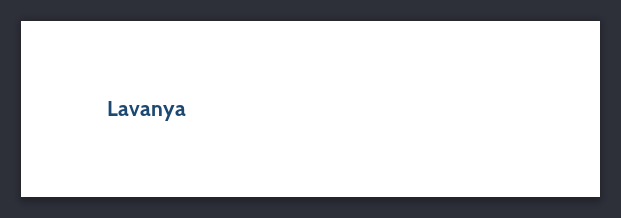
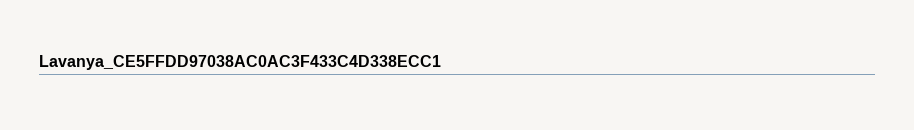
- Lavanya
+ Lavanya_CE5FFDD97038AC0AC3F433C4D338ECC1

